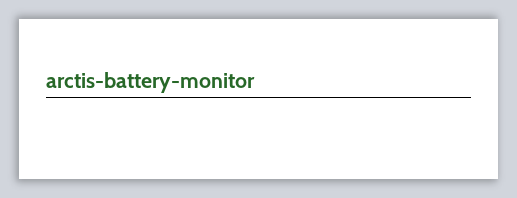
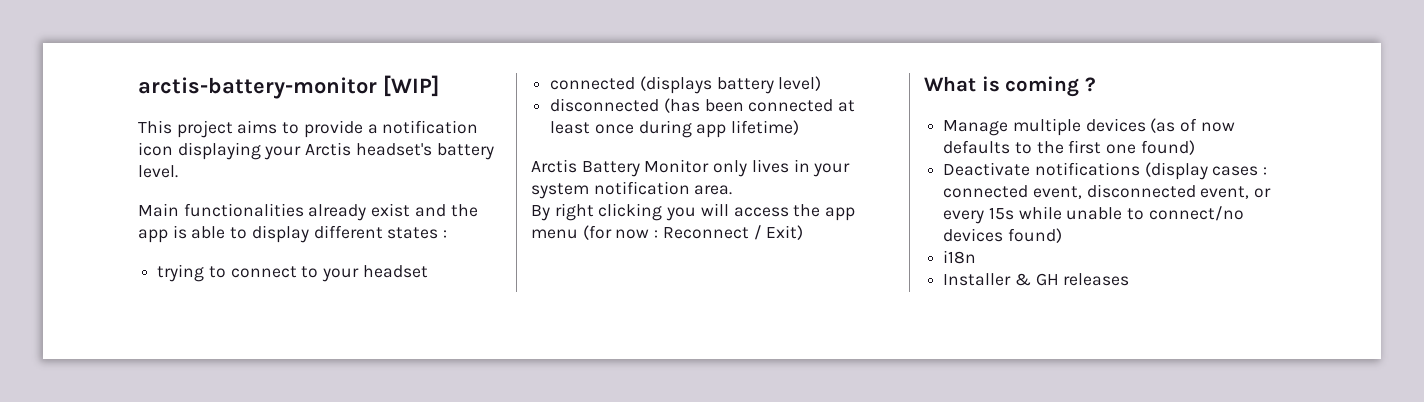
- arctis-battery-monitor
+ arctis-battery-monitor [WIP]
+ This project aims to provide a notification icon displaying your Arctis headset's battery level.
+ Main functionalities already exist and the app is able to display different states :
+ trying to connect to your headset
+ connected (displays battery level)
+ disconnected (has been connected at least once during app lifetime)
+ Arctis Battery Monitor only lives in your system notification area.
+ By right clicking you will access the app menu (for now : Reconnect / Exit)
+ What is coming ?
+ Manage multiple devices (as of now defaults to the first one found)
+ Deactivate notifications (display cases : connected event, disconnected event, or every 15s while unable to connect/no devices found)
+ i18n
+ Installer & GH releases

